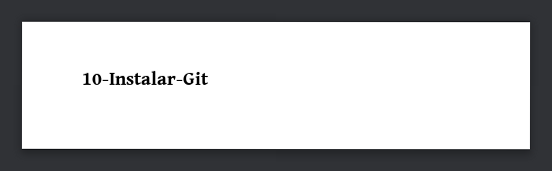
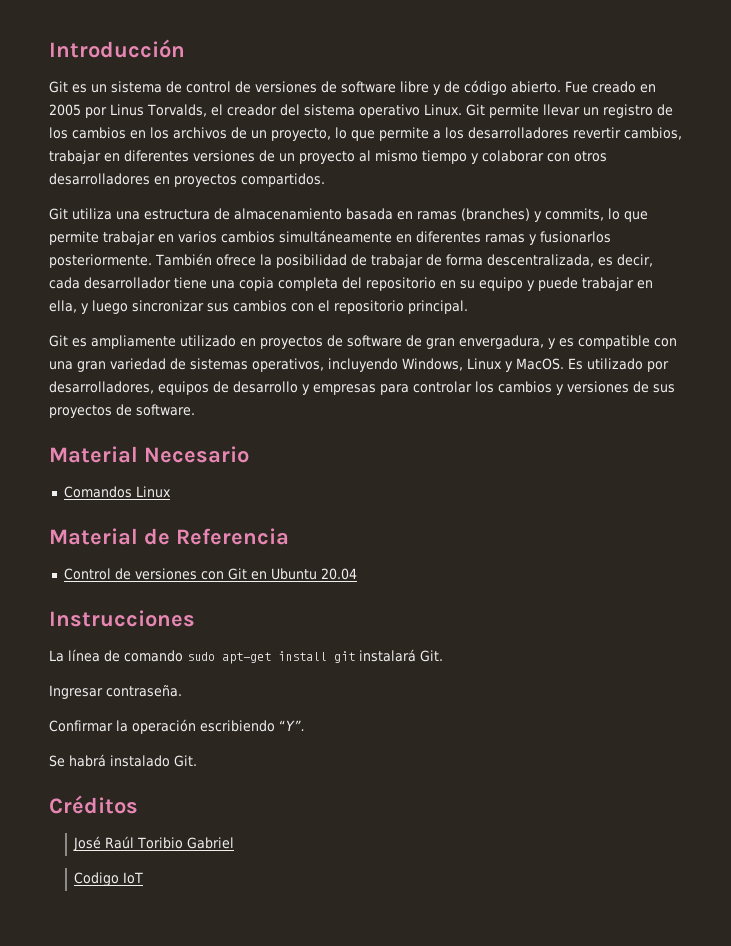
- 10-Instalar-Git
+ Introducción
+ Git es un sistema de control de versiones de software libre y de código abierto. Fue creado en 2005 por Linus Torvalds, el creador del sistema operativo Linux. Git permite llevar un registro de los cambios en los archivos de un proyecto, lo que permite a los desarrolladores revertir cambios, trabajar en diferentes versiones de un proyecto al mismo tiempo y colaborar con otros desarrolladores en proyectos compartidos.
+ Git utiliza una estructura de almacenamiento basada en ramas (branches) y commits, lo que permite trabajar en varios cambios simultáneamente en diferentes ramas y fusionarlos posteriormente. También ofrece la posibilidad de trabajar de forma descentralizada, es decir, cada desarrollador tiene una copia completa del repositorio en su equipo y puede trabajar en ella, y luego sincronizar sus cambios con el repositorio principal.
+ Git es ampliamente utilizado en proyectos de software de gran envergadura, y es compatible con una gran variedad de sistemas operativos, incluyendo Windows, Linux y MacOS. Es utilizado por desarrolladores, equipos de desarrollo y empresas para controlar los cambios y versiones de sus proyectos de software.
+ Material Necesario
+ Comandos Linux
+ Material de Referencia
+ Control de versiones con Git en Ubuntu 20.04
+ Instrucciones
+ La línea de comando sudo apt-get install git instalará Git.
+ Ingresar contraseña.
+ Confirmar la operación escribiendo “Y”.
+ Se habrá instalado Git.
+ Créditos
+ José Raúl Toribio Gabriel
+ Codigo IoT

